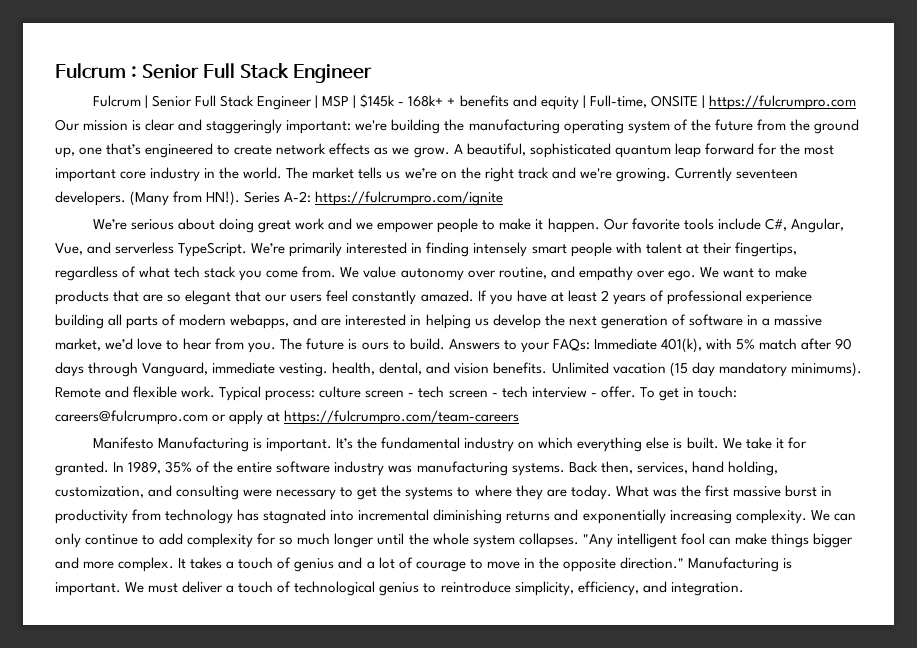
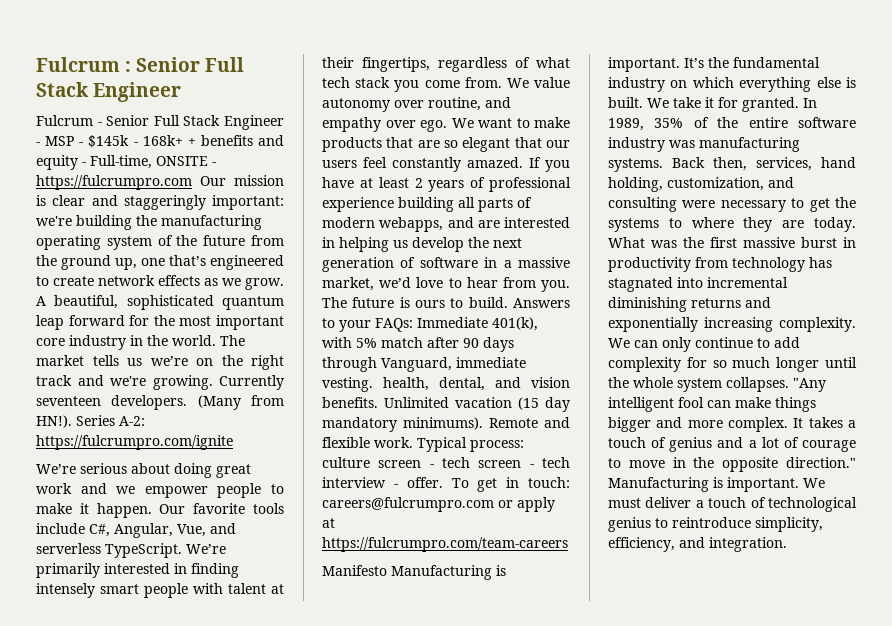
- Fulcrum | Senior Full Stack Engineer | MSP | $145k - 168k+ + benefits and equity | Full-time, ONSITE | https://fulcrumpro.com Our mission is clear and staggeringly important: we're building the manufacturing operating system of the future from the ground up, one that’s engineered to create network effects as we grow.
+ Fulcrum - Senior Full Stack Engineer - MSP - $145k - 168k+ + benefits and equity - Full-time, ONSITE - https://fulcrumpro.com Our mission is clear and staggeringly important: we're building the manufacturing operating system of the future from the ground up, one that’s engineered to create network effects as we grow.

